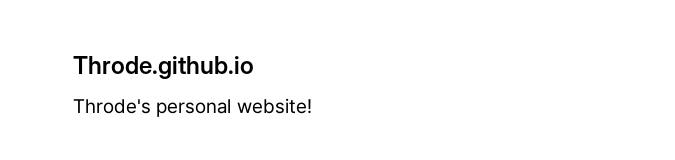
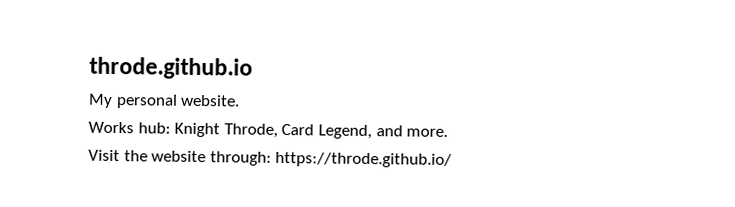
- Throde.github.io
- Throde's personal website!
+ throde.github.io
+ My personal website.
+ Works hub: Knight Throde, Card Legend, and more.
+ Visit the website through: https://throde.github.io/

